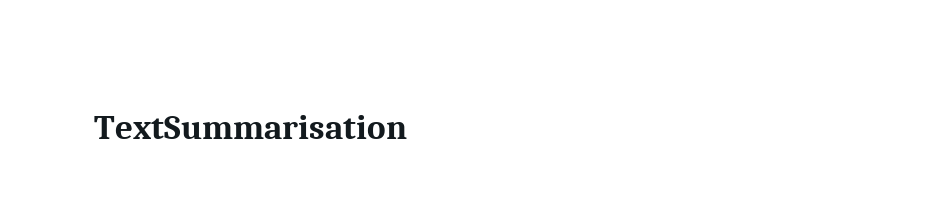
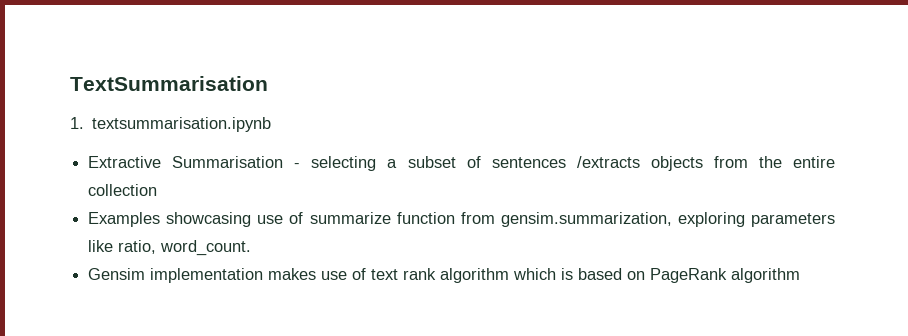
+ 1. textsummarisation.ipynb
+ Extractive Summarisation - selecting a subset of sentences /extracts objects from the entire collection
+ Examples showcasing use of summarize function from gensim.summarization, exploring parameters like ratio, word_count.
+ Gensim implementation makes use of text rank algorithm which is based on PageRank algorithm

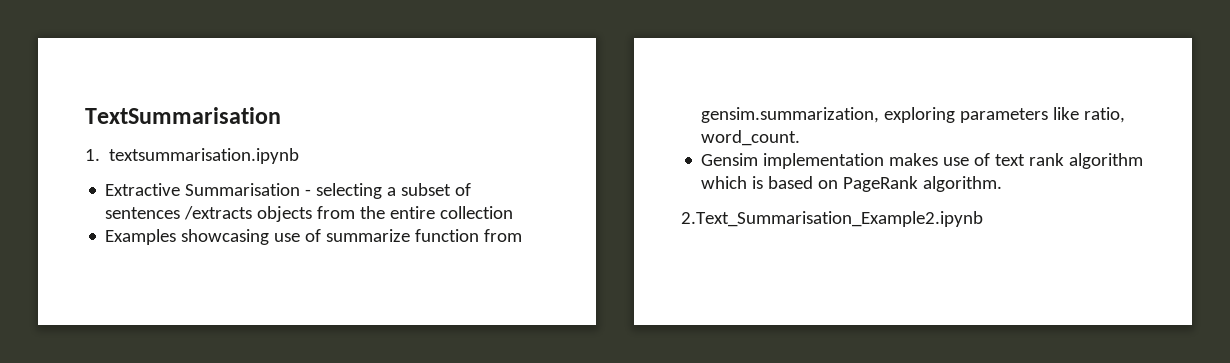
- Gensim implementation makes use of text rank algorithm which is based on PageRank algorithm
+ Gensim implementation makes use of text rank algorithm which is based on PageRank algorithm.
+ 2.Text_Summarisation_Example2.ipynb

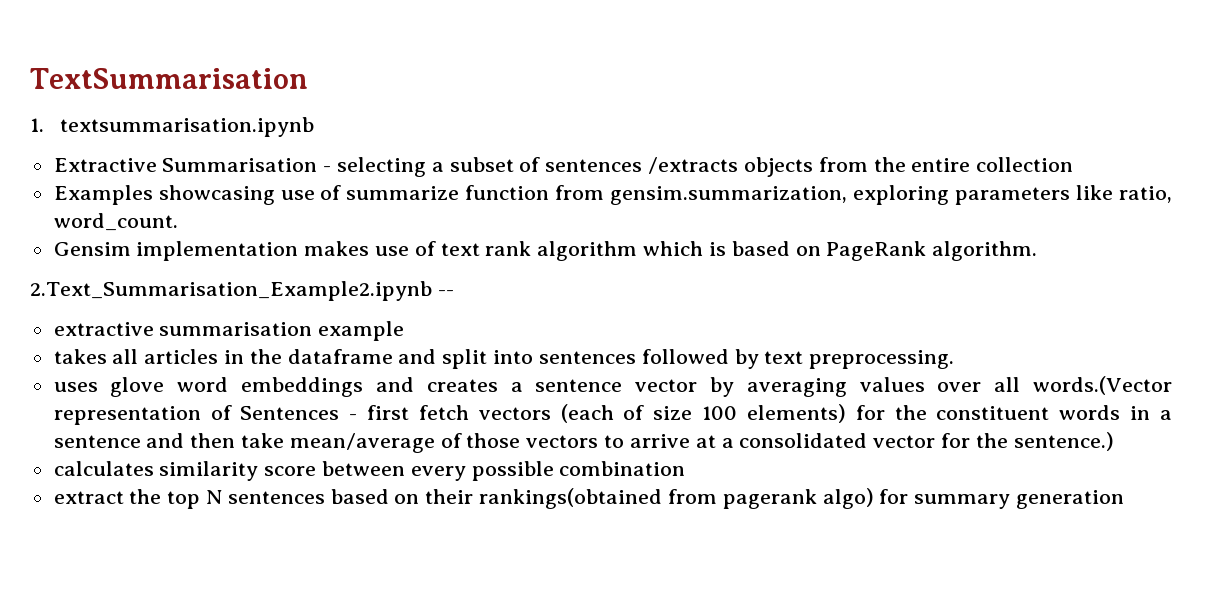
- 2.Text_Summarisation_Example2.ipynb
+ 2.Text_Summarisation_Example2.ipynb --
+ extractive summarisation example
+ takes all articles in the dataframe and split into sentences followed by text preprocessing.
+ uses glove word embeddings and creates a sentence vector by averaging values over all words.(Vector representation of Sentences - first fetch vectors (each of size 100 elements) for the constituent words in a sentence and then take mean/average of those vectors to arrive at a consolidated vector for the sentence.)
+ calculates similarity score between every possible combination
+ extract the top N sentences based on their rankings(obtained from pagerank algo) for summary generation

